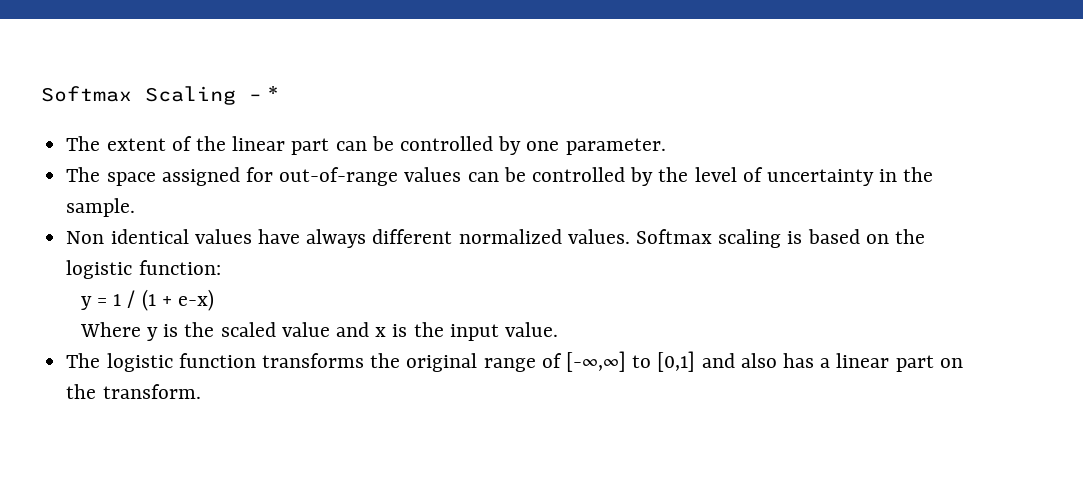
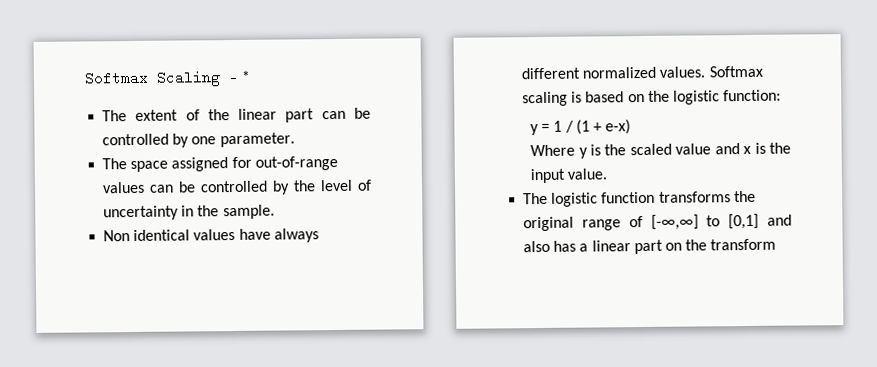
- The logistic function transforms the original range of [-∞,∞] to [0,1] and also has a linear part on the transform.
+ The logistic function transforms the original range of [-∞,∞] to [0,1] and also has a linear part on the transform

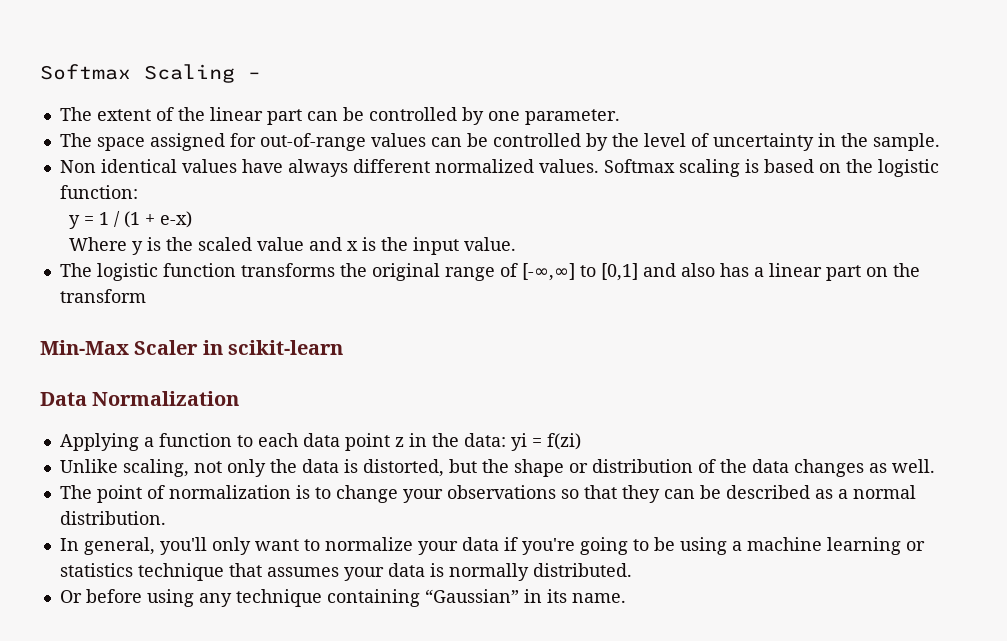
- Softmax Scaling – *
+ Softmax Scaling –
+ Min-Max Scaler in scikit-learn
+ Data Normalization
+ Applying a function to each data point z in the data: yi = f(zi)
+ Unlike scaling, not only the data is distorted, but the shape or distribution of the data changes as well.
+ The point of normalization is to change your observations so that they can be described as a normal distribution.
+ In general, you'll only want to normalize your data if you're going to be using a machine learning or statistics technique that assumes your data is normally distributed.
+ Or before using any technique containing “Gaussian” in its name.

